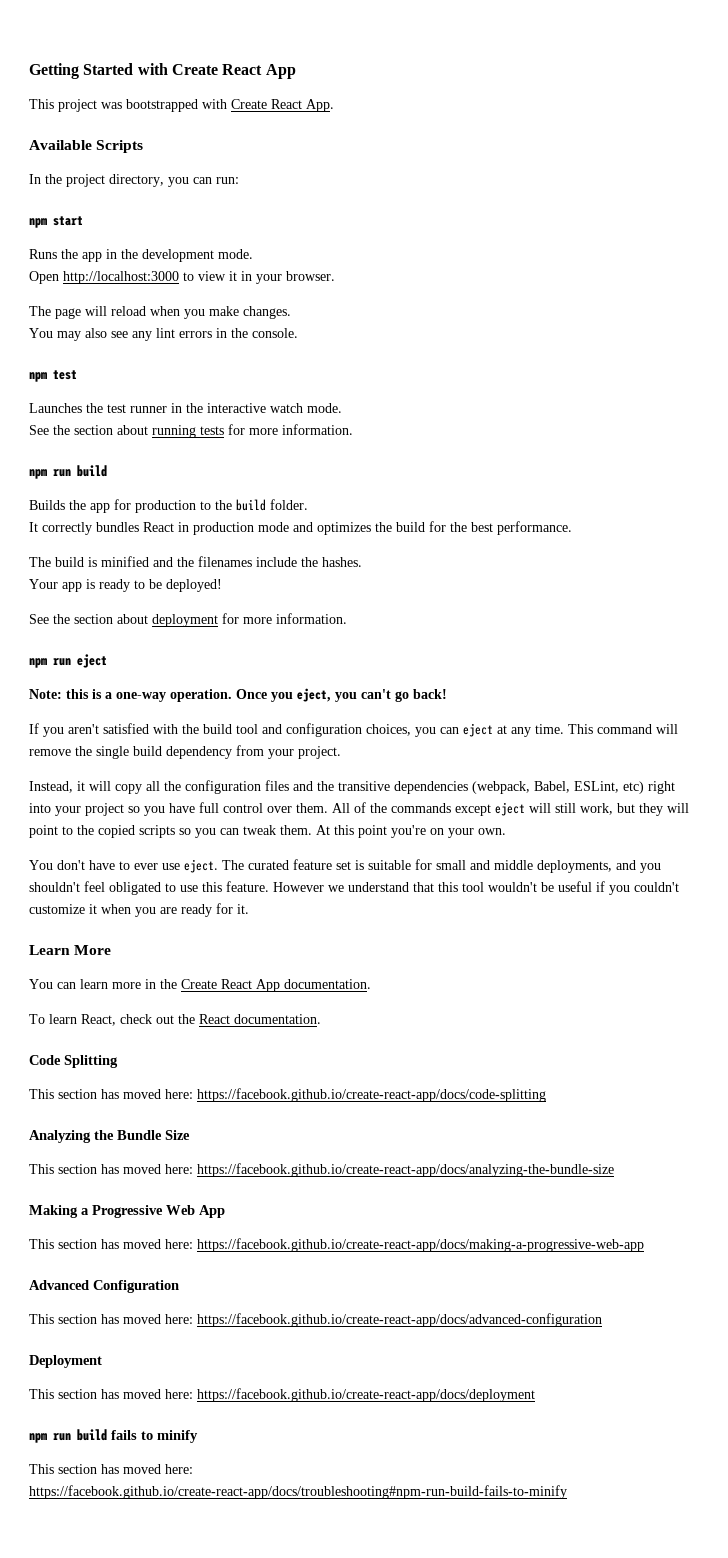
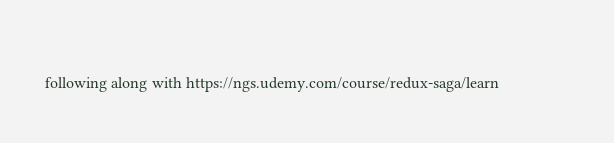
- Getting Started with Create React App
- This project was bootstrapped with Create React App.
- Available Scripts
- In the project directory, you can run:
- npm start
- Runs the app in the development mode.
- Open http://localhost:3000 to view it in your browser.
- The page will reload when you make changes.
- You may also see any lint errors in the console.
- npm test
- Launches the test runner in the interactive watch mode.
- See the section about running tests for more information.
- npm run build
- Builds the app for production to the build folder.
- It correctly bundles React in production mode and optimizes the build for the best performance.
- The build is minified and the filenames include the hashes.
- Your app is ready to be deployed!
- See the section about deployment for more information.
- npm run eject
- Note: this is a one-way operation. Once you eject, you can't go back!
- If you aren't satisfied with the build tool and configuration choices, you can eject at any time. This command will remove the single build dependency from your project.
- Instead, it will copy all the configuration files and the transitive dependencies (webpack, Babel, ESLint, etc) right into your project so you have full control over them. All of the commands except eject will still work, but they will point to the copied scripts so you can tweak them. At this point you're on your own.
- You don't have to ever use eject. The curated feature set is suitable for small and middle deployments, and you shouldn't feel obligated to use this feature. However we understand that this tool wouldn't be useful if you couldn't customize it when you are ready for it.
- Learn More
- You can learn more in the Create React App documentation.
- To learn React, check out the React documentation.
- Code Splitting
- This section has moved here: https://facebook.github.io/create-react-app/docs/code-splitting
- Analyzing the Bundle Size
- This section has moved here: https://facebook.github.io/create-react-app/docs/analyzing-the-bundle-size
- Making a Progressive Web App
- This section has moved here: https://facebook.github.io/create-react-app/docs/making-a-progressive-web-app
- Advanced Configuration
- This section has moved here: https://facebook.github.io/create-react-app/docs/advanced-configuration
- Deployment
- This section has moved here: https://facebook.github.io/create-react-app/docs/deployment
- npm run build fails to minify
- This section has moved here: https://facebook.github.io/create-react-app/docs/troubleshooting#npm-run-build-fails-to-minify
+ following along with https://ngs.udemy.com/course/redux-saga/learn

